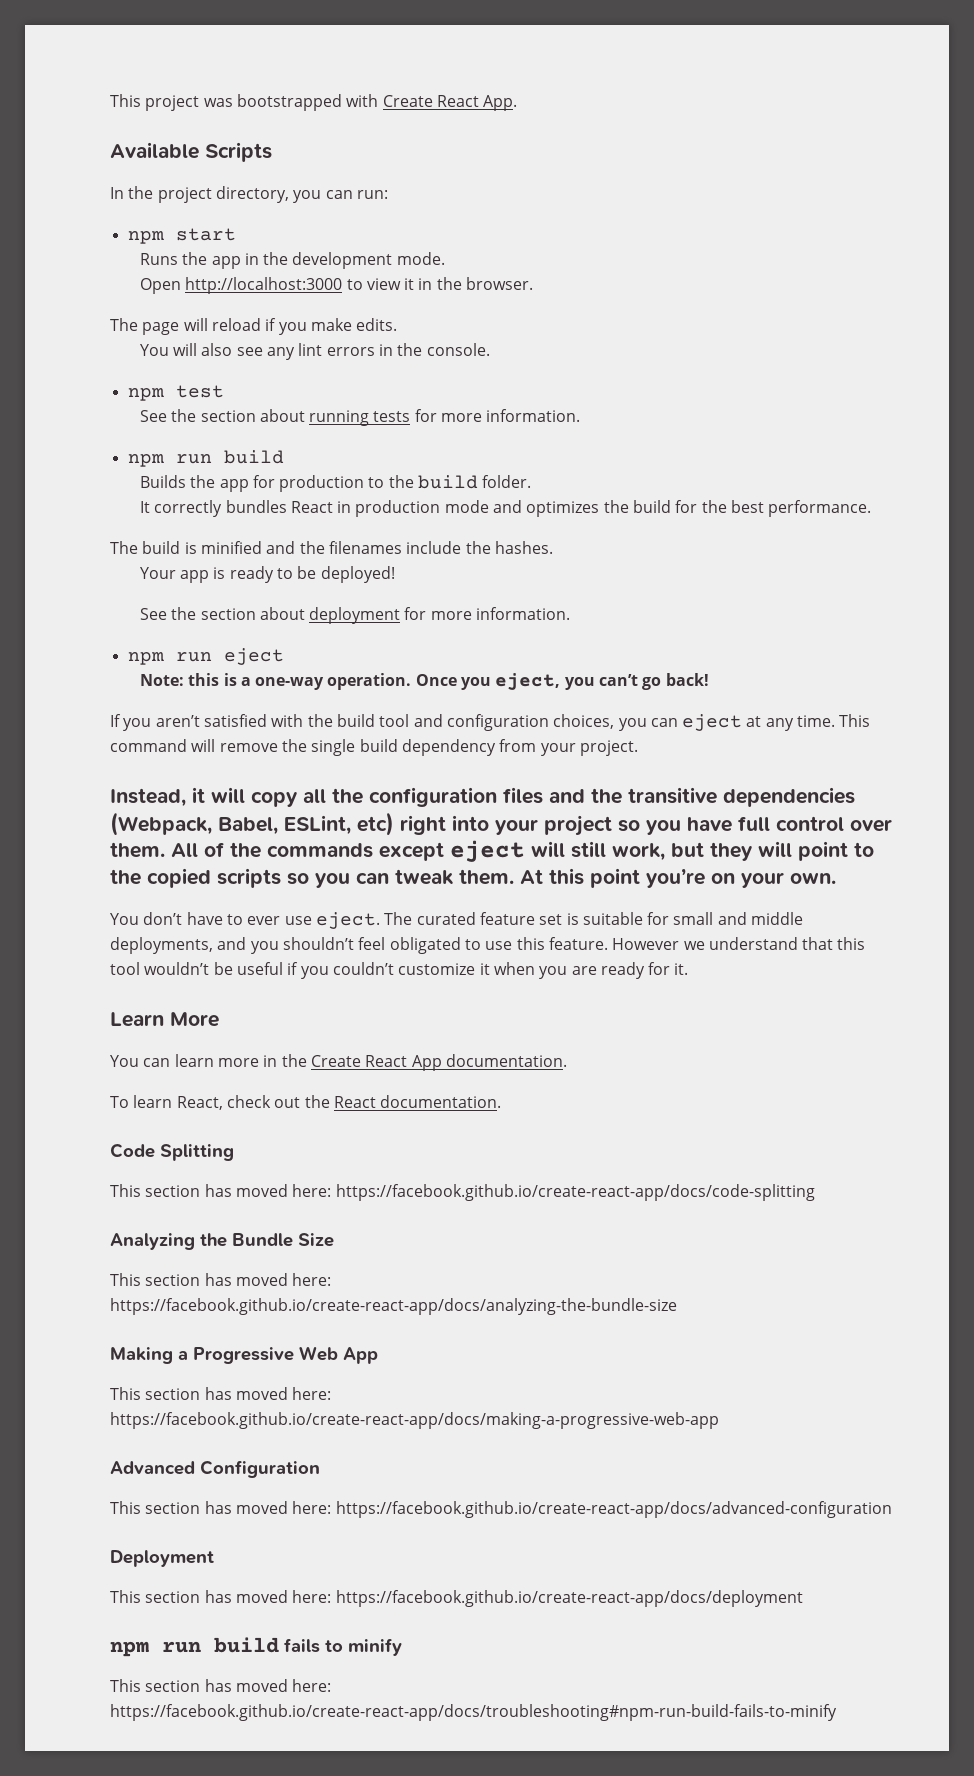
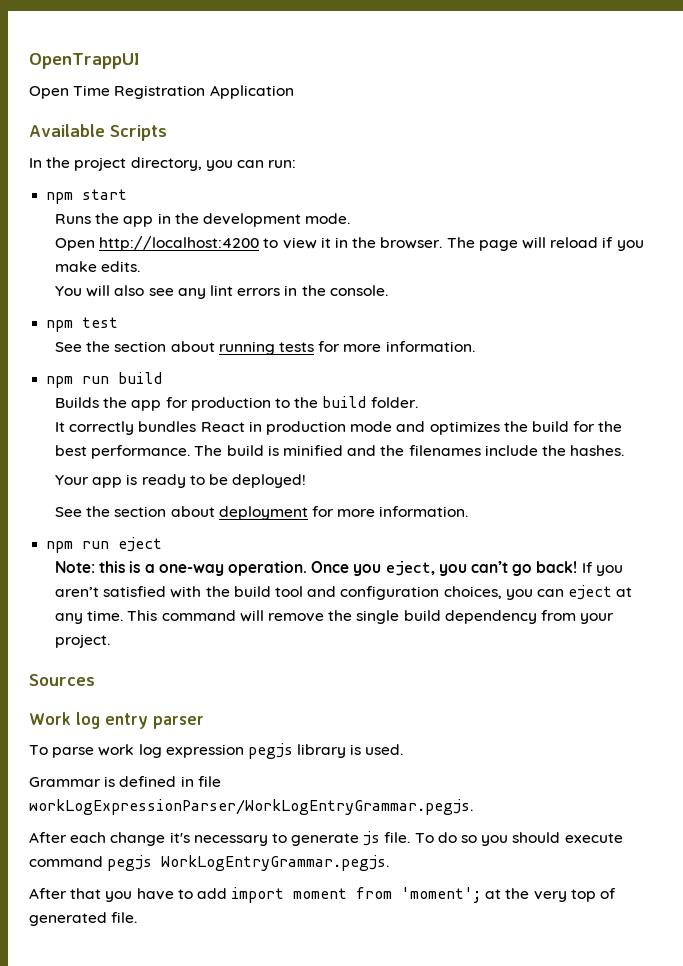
- This project was bootstrapped with Create React App.
+ OpenTrappUI
+ Open Time Registration Application
- Open http://localhost:3000 to view it in the browser.
- The page will reload if you make edits.
+ Open http://localhost:4200 to view it in the browser. The page will reload if you make edits.
- It correctly bundles React in production mode and optimizes the build for the best performance.
- The build is minified and the filenames include the hashes.
+ It correctly bundles React in production mode and optimizes the build for the best performance. The build is minified and the filenames include the hashes.
- Once you eject, you can’t go back!
- If you aren’t satisfied with the build tool and configuration choices, you can eject at any time.
+ Once you eject, you can’t go back! If you aren’t satisfied with the build tool and configuration choices, you can eject at any time.
- Instead, it will copy all the configuration files and the transitive dependencies (Webpack, Babel, ESLint, etc) right into your project so you have full control over them. All of the commands except eject will still work, but they will point to the copied scripts so you can tweak them. At this point you’re on your own.
- You don’t have to ever use eject. The curated feature set is suitable for small and middle deployments, and you shouldn’t feel obligated to use this feature. However we understand that this tool wouldn’t be useful if you couldn’t customize it when you are ready for it.
- Learn More
- You can learn more in the Create React App documentation.
- To learn React, check out the React documentation.
- Code Splitting
- This section has moved here: https://facebook.github.io/create-react-app/docs/code-splitting
- Analyzing the Bundle Size
- This section has moved here: https://facebook.github.io/create-react-app/docs/analyzing-the-bundle-size
- Making a Progressive Web App
- This section has moved here: https://facebook.github.io/create-react-app/docs/making-a-progressive-web-app
- Advanced Configuration
- This section has moved here: https://facebook.github.io/create-react-app/docs/advanced-configuration
- Deployment
- This section has moved here: https://facebook.github.io/create-react-app/docs/deployment
- npm run build fails to minify
- This section has moved here: https://facebook.github.io/create-react-app/docs/troubleshooting#npm-run-build-fails-to-minify
+ Sources
+ Work log entry parser
+ To parse work log expression pegjs library is used.
+ Grammar is defined in file workLogExpressionParser/WorkLogEntryGrammar.pegjs.
+ After each change it's necessary to generate js file. To do so you should execute command pegjs WorkLogEntryGrammar.pegjs.
+ After that you have to add import moment from 'moment'; at the very top of generated file.

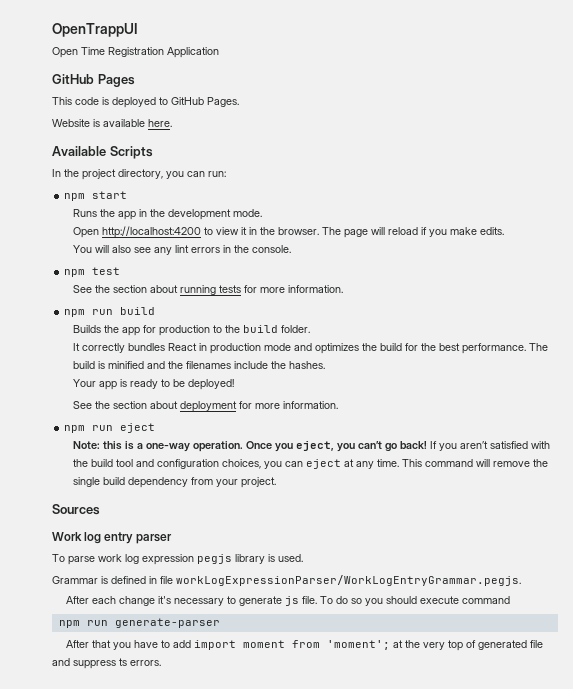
+ GitHub Pages
+ This code is deployed to GitHub Pages.
+ Website is available here.
- To do so you should execute command pegjs WorkLogEntryGrammar.pegjs.
+ To do so you should execute command
+ npm run generate-parser
- After that you have to add import moment from 'moment'; at the very top of generated file.
+ After that you have to add import moment from 'moment'; at the very top of generated file and suppress ts errors.

